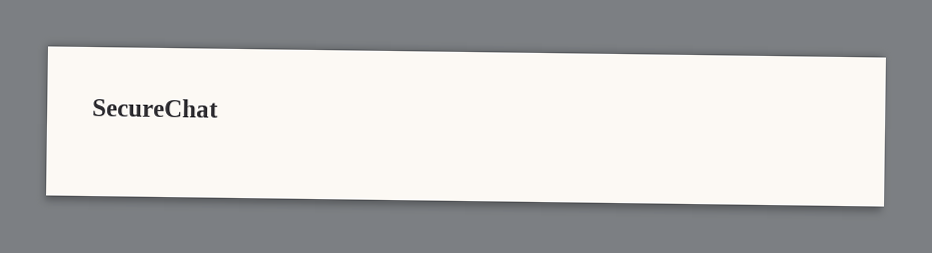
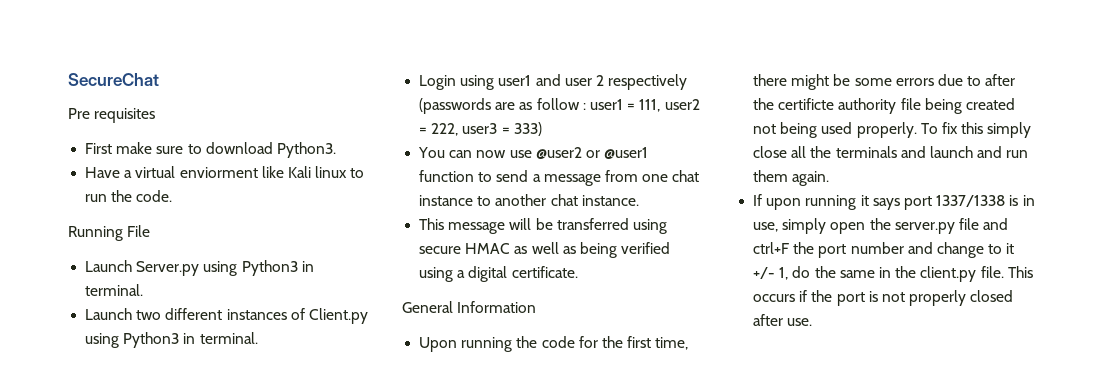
+ Pre requisites
+ First make sure to download Python3.
+ Have a virtual enviorment like Kali linux to run the code.
+ Running File
+ Launch Server.py using Python3 in terminal.
+ Launch two different instances of Client.py using Python3 in terminal.
+ Login using user1 and user 2 respectively (passwords are as follow : user1 = 111, user2 = 222, user3 = 333)
+ You can now use @user2 or @user1 function to send a message from one chat instance to another chat instance.
+ This message will be transferred using secure HMAC as well as being verified using a digital certificate.
+ General Information
+ Upon running the code for the first time, there might be some errors due to after the certificte authority file being created not being used properly. To fix this simply close all the terminals and launch and run them again.
+ If upon running it says port 1337/1338 is in use, simply open the server.py file and ctrl+F the port number and change to it +/- 1, do the same in the client.py file. This occurs if the port is not properly closed after use.

